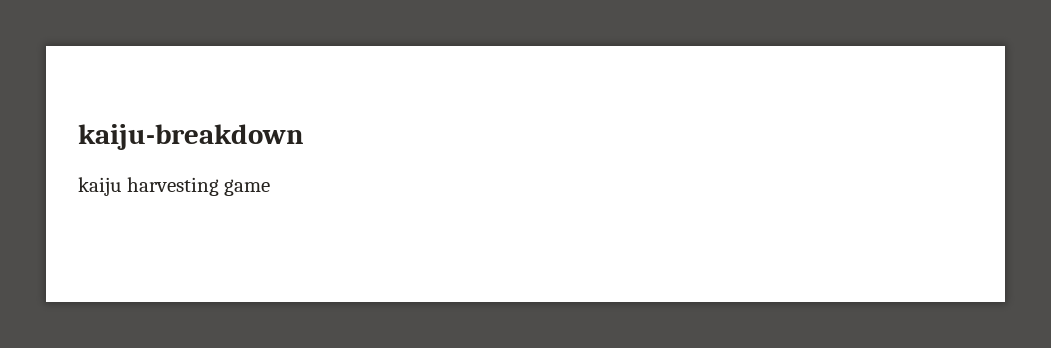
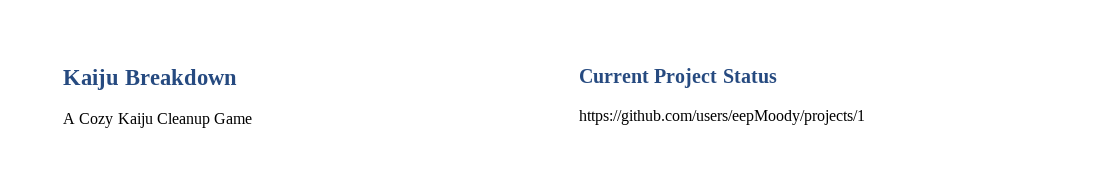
- kaiju-breakdown
- kaiju harvesting game
+ Kaiju Breakdown
+ A Cozy Kaiju Cleanup Game
+ Current Project Status
+ https://github.com/users/eepMoody/projects/1

